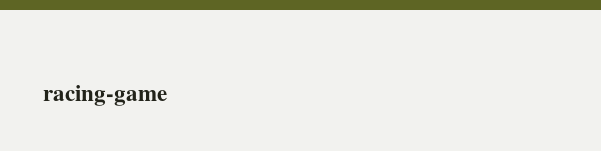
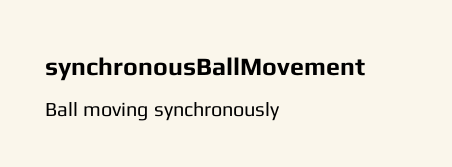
- racing-game
+ synchronousBallMovement
+ Ball moving synchronously

